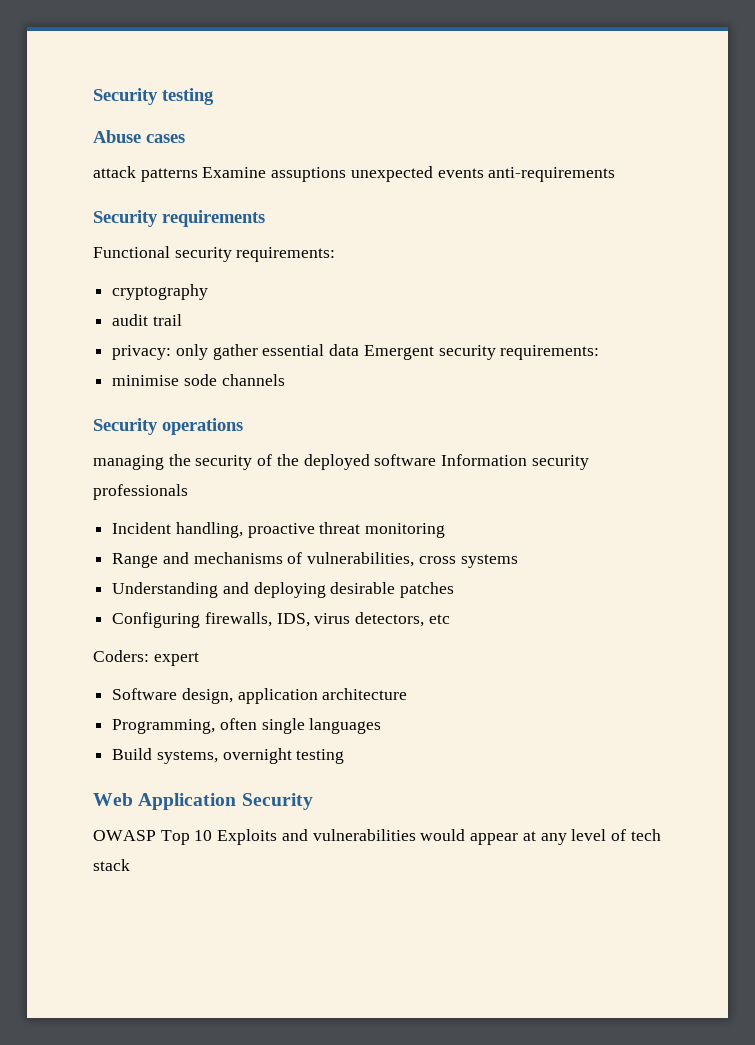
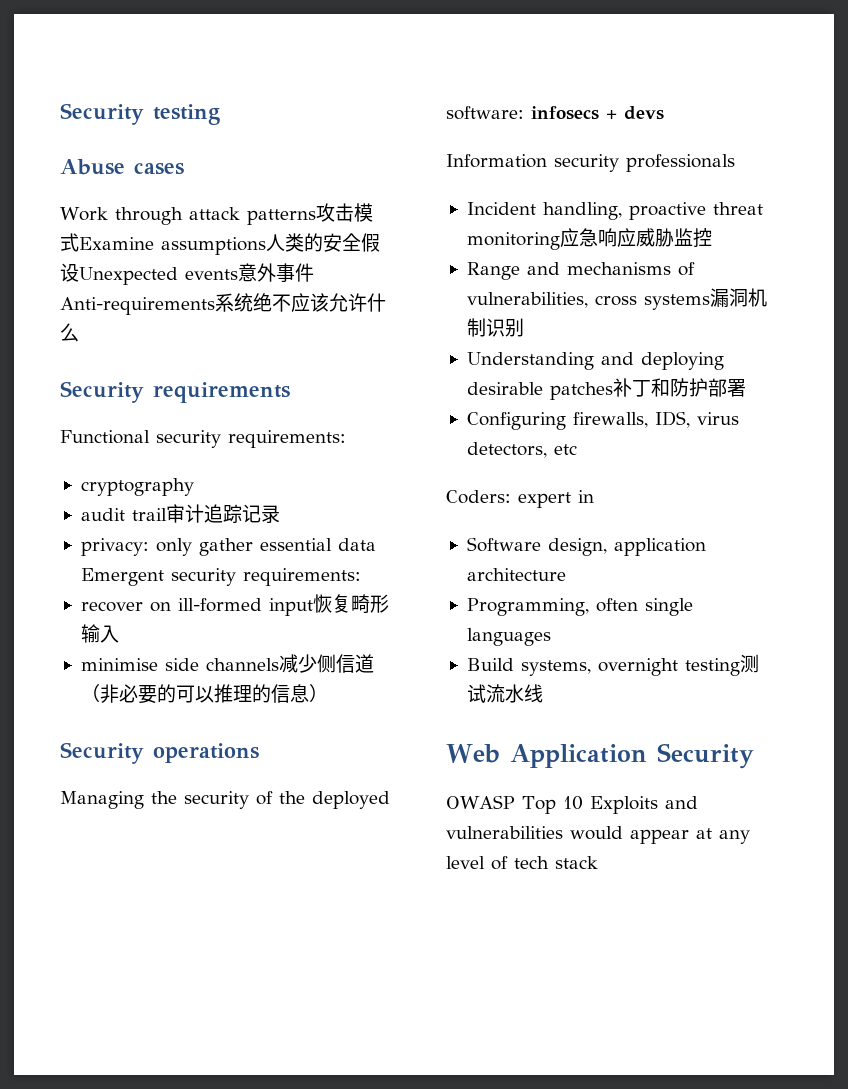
- attack patterns Examine assuptions unexpected events anti-requirements
+ Work through attack patterns攻击模式Examine assumptions人类的安全假设Unexpected events意外事件Anti-requirements系统绝不应该允许什么
- audit trail
+ audit trail审计追踪记录
+ recover on ill-formed input恢复畸形输入
- minimise sode channels
+ minimise side channels减少侧信道（非必要的可以推理的信息）
- managing the security of the deployed software Information security professionals
+ Managing the security of the deployed software: infosecs + devs
+ Information security professionals
- Incident handling, proactive threat monitoring
+ Incident handling, proactive threat monitoring应急响应威胁监控
- Range and mechanisms of vulnerabilities, cross systems
+ Range and mechanisms of vulnerabilities, cross systems漏洞机制识别
- Understanding and deploying desirable patches
+ Understanding and deploying desirable patches补丁和防护部署
- Coders: expert
+ Coders: expert in
- Build systems, overnight testing
+ Build systems, overnight testing测试流水线

